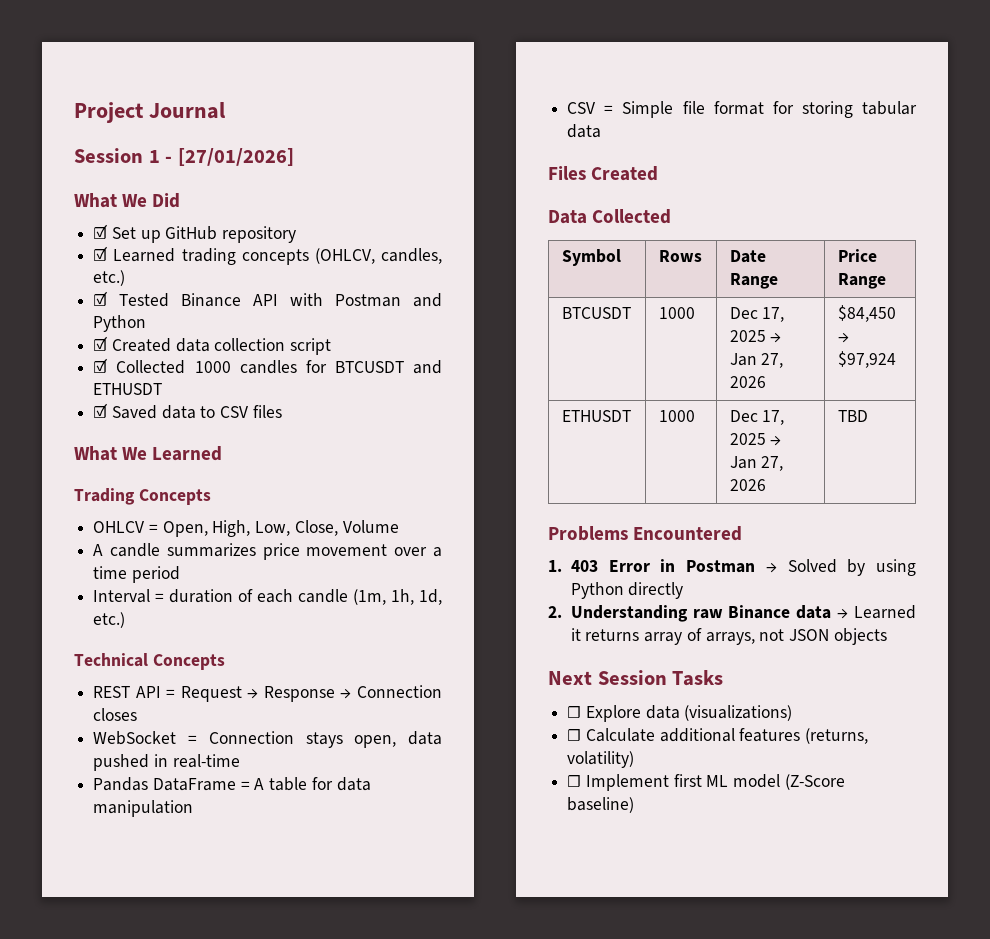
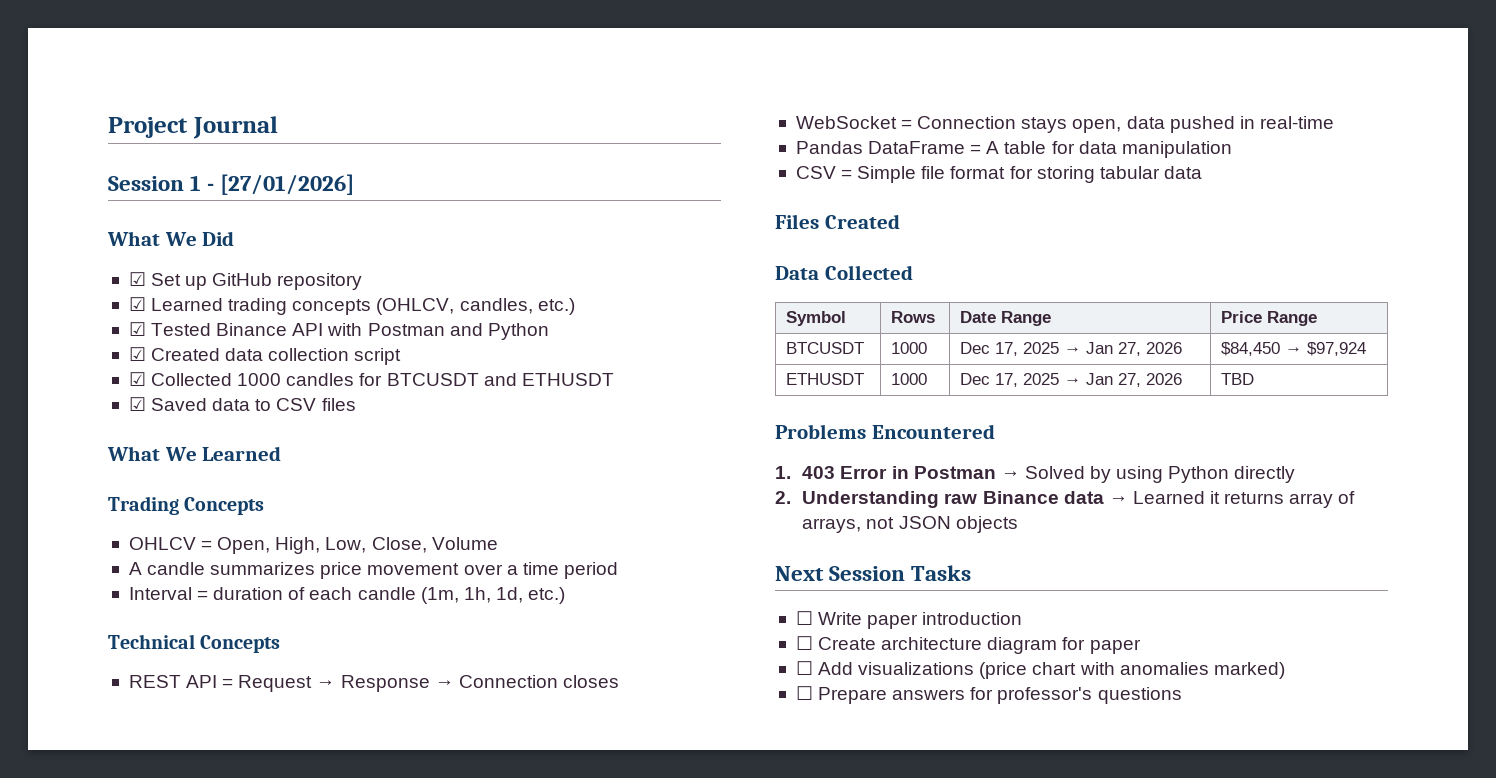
- ☐ Explore data (visualizations)
- ☐ Calculate additional features (returns, volatility)
- ☐ Implement first ML model (Z-Score baseline)
+ ☐ Write paper introduction
+ ☐ Create architecture diagram for paper
+ ☐ Add visualizations (price chart with anomalies marked)
+ ☐ Prepare answers for professor's questions

